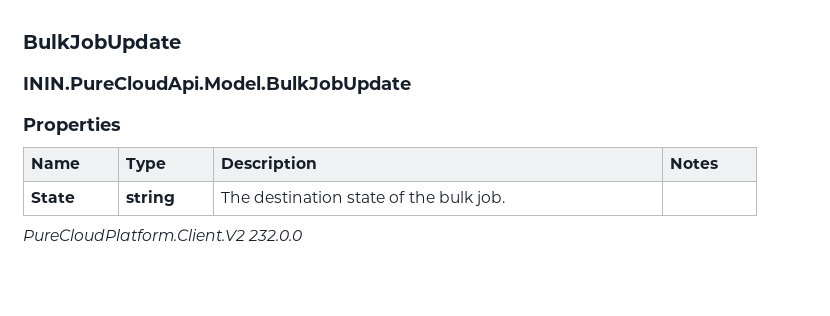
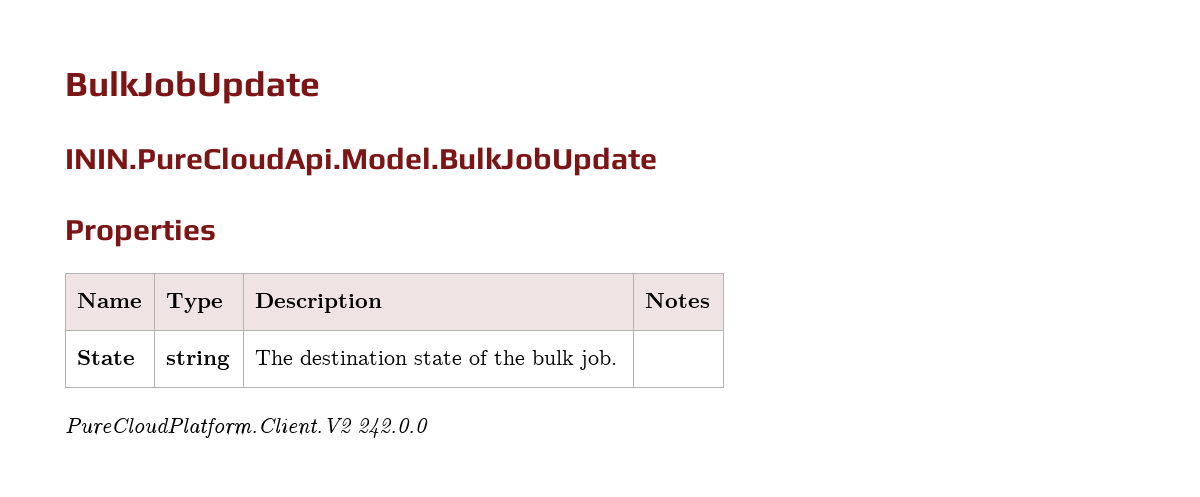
- PureCloudPlatform.Client.V2 232.0.0
+ PureCloudPlatform.Client.V2 242.0.0

